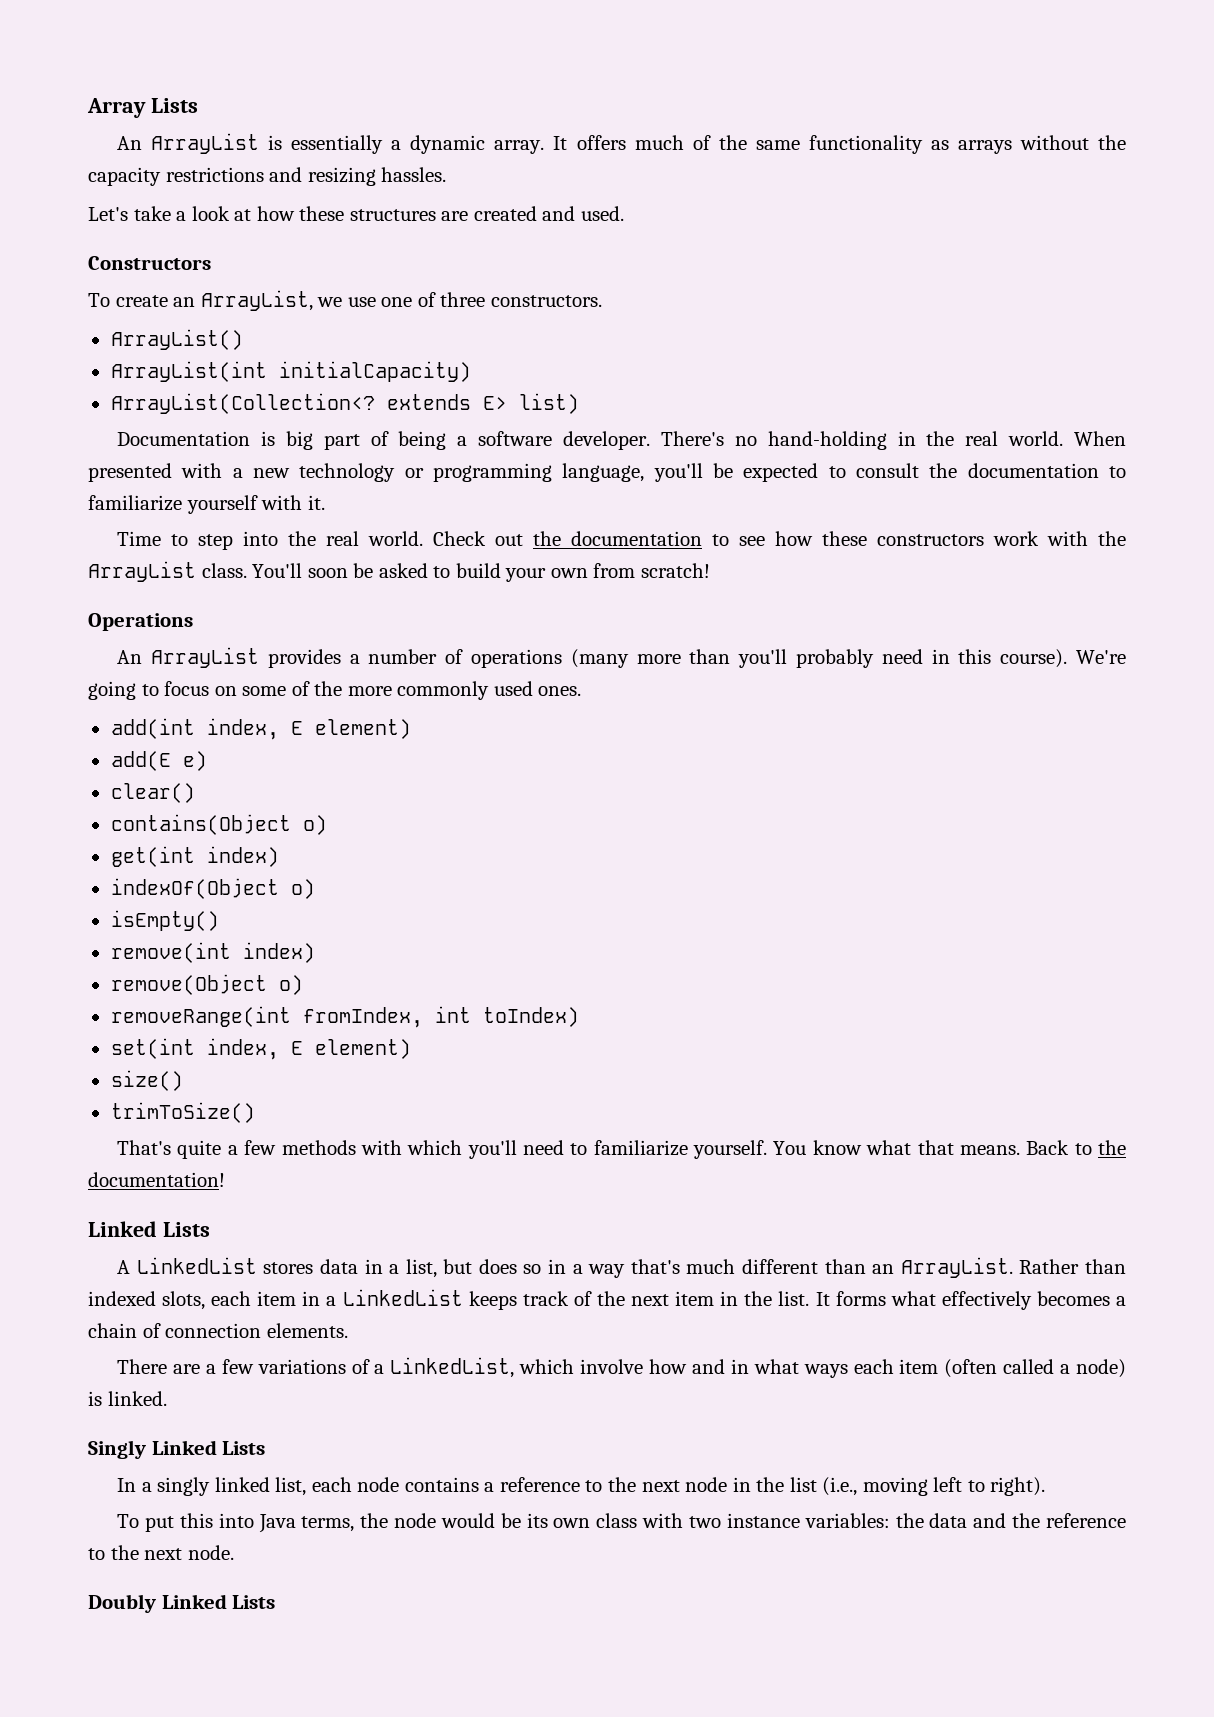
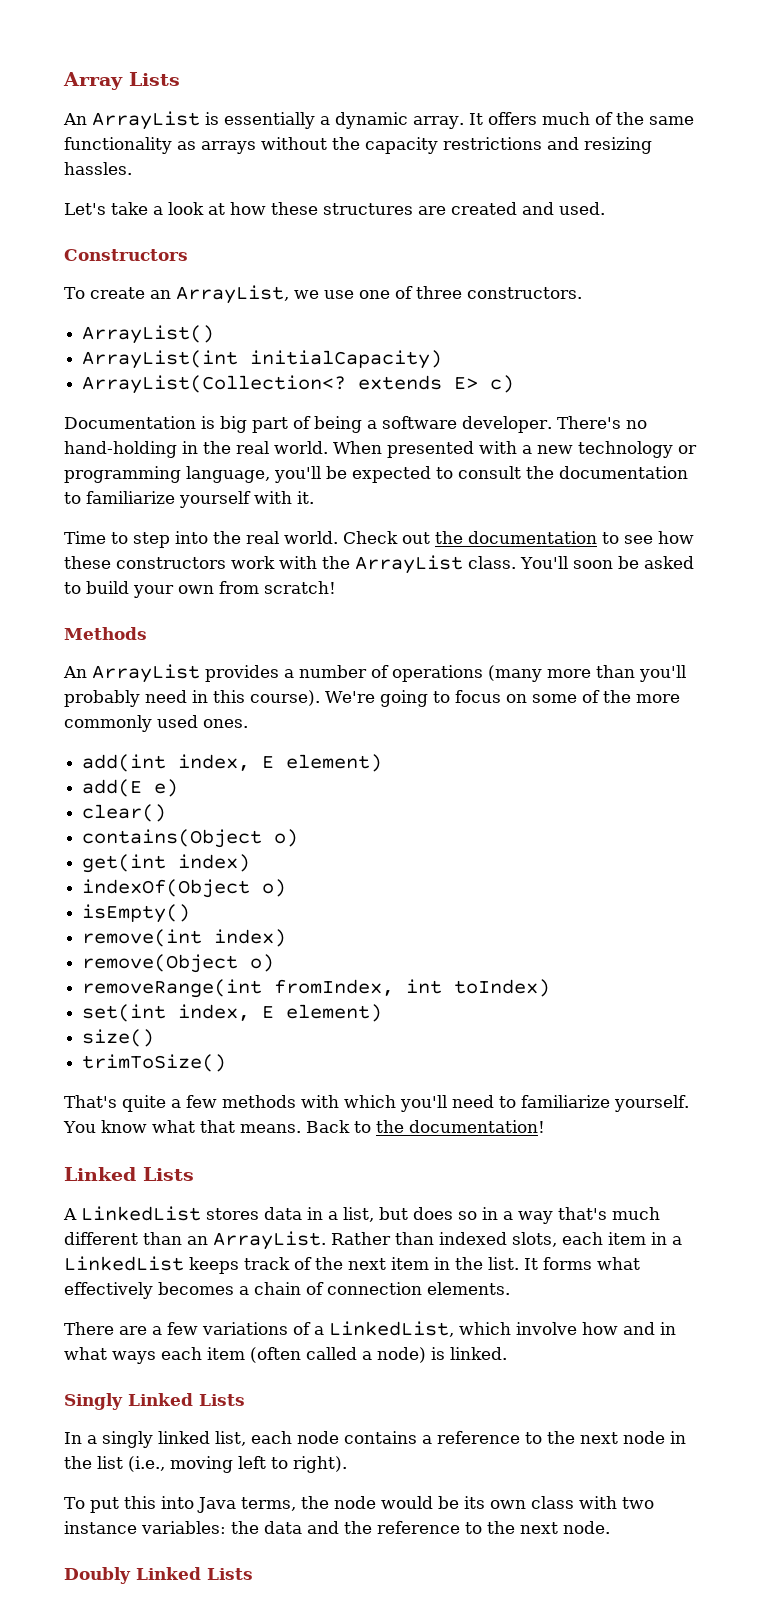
- ArrayList(Collection<? extends E> list)
+ ArrayList(Collection<? extends E> c)
- Operations
+ Methods

